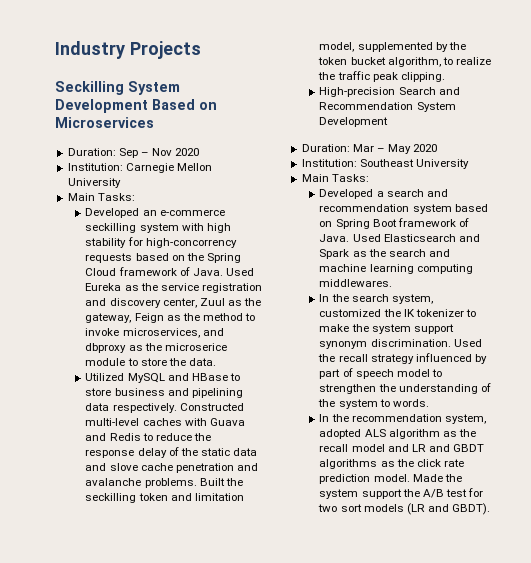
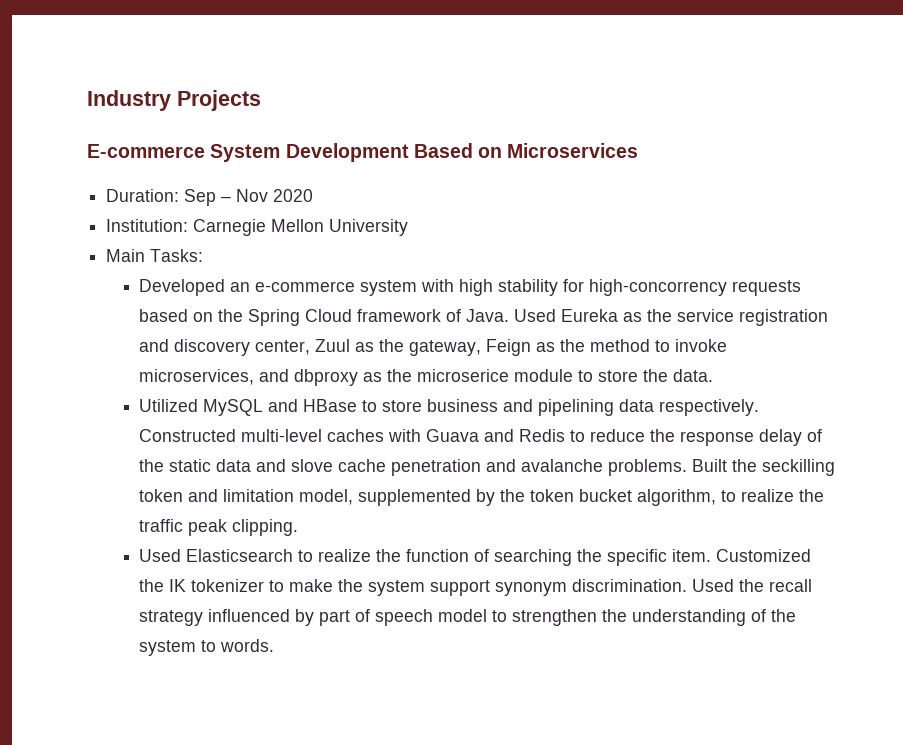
- Seckilling System Development Based on Microservices
+ E-commerce System Development Based on Microservices
- Developed an e-commerce seckilling system with high stability for high-concorrency requests based on the Spring Cloud framework of Java.
+ Developed an e-commerce system with high stability for high-concorrency requests based on the Spring Cloud framework of Java.
- High-precision Search and Recommendation System Development
- Duration: Mar – May 2020
- Institution: Southeast University
- Main Tasks:
- Developed a search and recommendation system based on Spring Boot framework of Java. Used Elasticsearch and Spark as the search and machine learning computing middlewares.
- In the search system, customized the IK tokenizer to make the system support synonym discrimination.
+ Used Elasticsearch to realize the function of searching the specific item. Customized the IK tokenizer to make the system support synonym discrimination.
- In the recommendation system, adopted ALS algorithm as the recall model and LR and GBDT algorithms as the click rate prediction model. Made the system support the A/B test for two sort models (LR and GBDT).

